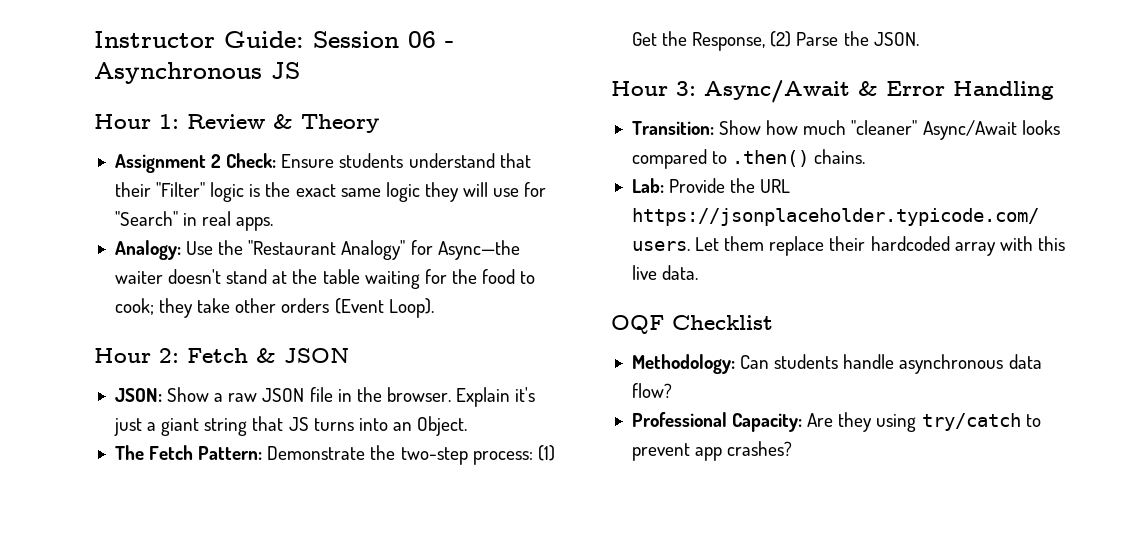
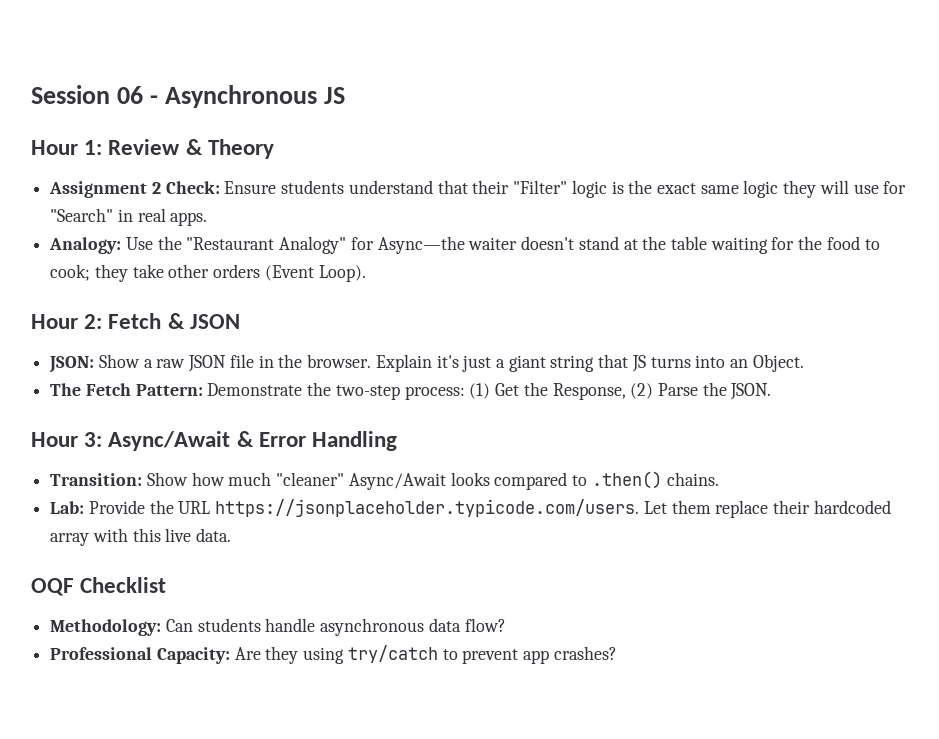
- Instructor Guide: Session 06 - Asynchronous JS
+ Session 06 - Asynchronous JS

